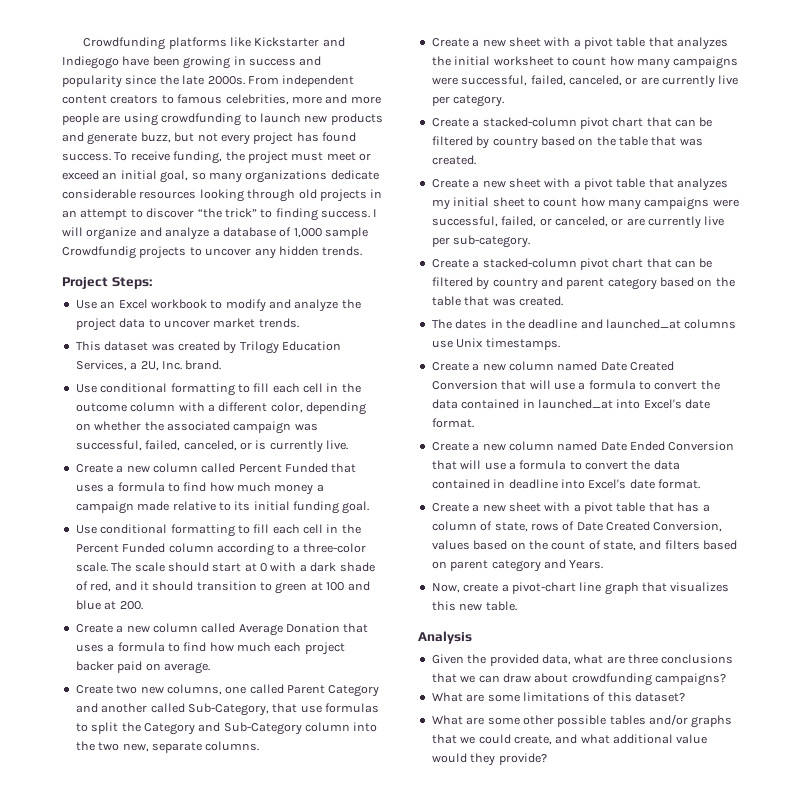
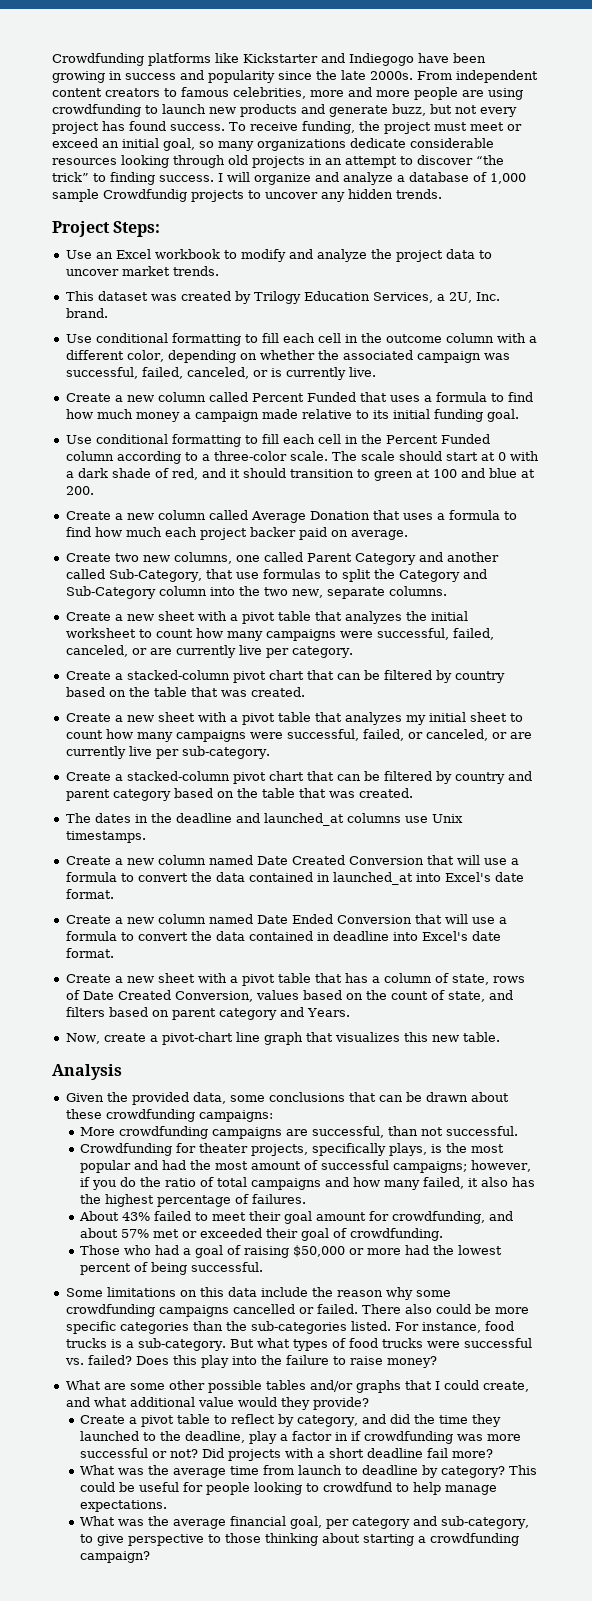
- Given the provided data, what are three conclusions that we can draw about crowdfunding campaigns?
- What are some limitations of this dataset?
+ Given the provided data, some conclusions that can be drawn about these crowdfunding campaigns:
+ More crowdfunding campaigns are successful, than not successful.
+ Crowdfunding for theater projects, specifically plays, is the most popular and had the most amount of successful campaigns; however, if you do the ratio of total campaigns and how many failed, it also has the highest percentage of failures.
+ About 43% failed to meet their goal amount for crowdfunding, and about 57% met or exceeded their goal of crowdfunding.
+ Those who had a goal of raising $50,000 or more had the lowest percent of being successful.
+ Some limitations on this data include the reason why some crowdfunding campaigns cancelled or failed. There also could be more specific categories than the sub-categories listed. For instance, food trucks is a sub-category. But what types of food trucks were successful vs. failed? Does this play into the failure to raise money?
- What are some other possible tables and/or graphs that we could create, and what additional value would they provide?
+ What are some other possible tables and/or graphs that I could create, and what additional value would they provide?
+ Create a pivot table to reflect by category, and did the time they launched to the deadline, play a factor in if crowdfunding was more successful or not? Did projects with a short deadline fail more?
+ What was the average time from launch to deadline by category? This could be useful for people looking to crowdfund to help manage expectations.
+ What was the average financial goal, per category and sub-category, to give perspective to those thinking about starting a crowdfunding campaign?

